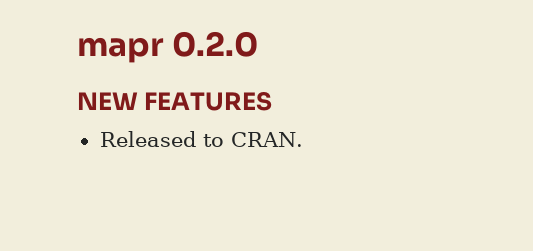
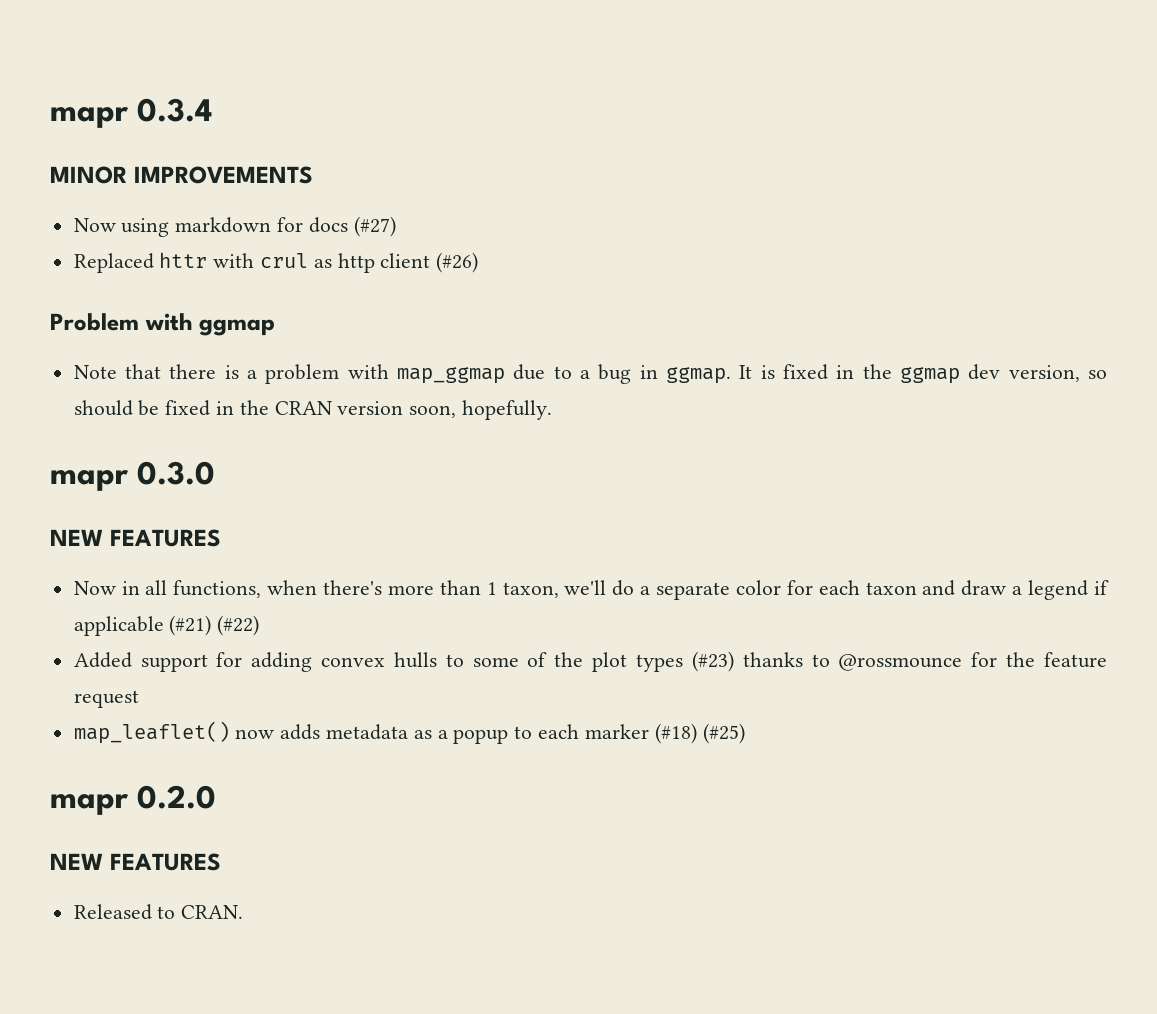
+ mapr 0.3.4
+ MINOR IMPROVEMENTS
+ Now using markdown for docs (#27)
+ Replaced httr with crul as http client (#26)
+ Problem with ggmap
+ Note that there is a problem with map_ggmap due to a bug in ggmap. It is fixed in the ggmap dev version, so should be fixed in the CRAN version soon, hopefully.
+ mapr 0.3.0
+ NEW FEATURES
+ Now in all functions, when there's more than 1 taxon, we'll do a separate color for each taxon and draw a legend if applicable (#21) (#22)
+ Added support for adding convex hulls to some of the plot types (#23) thanks to @rossmounce for the feature request
+ map_leaflet() now adds metadata as a popup to each marker (#18) (#25)

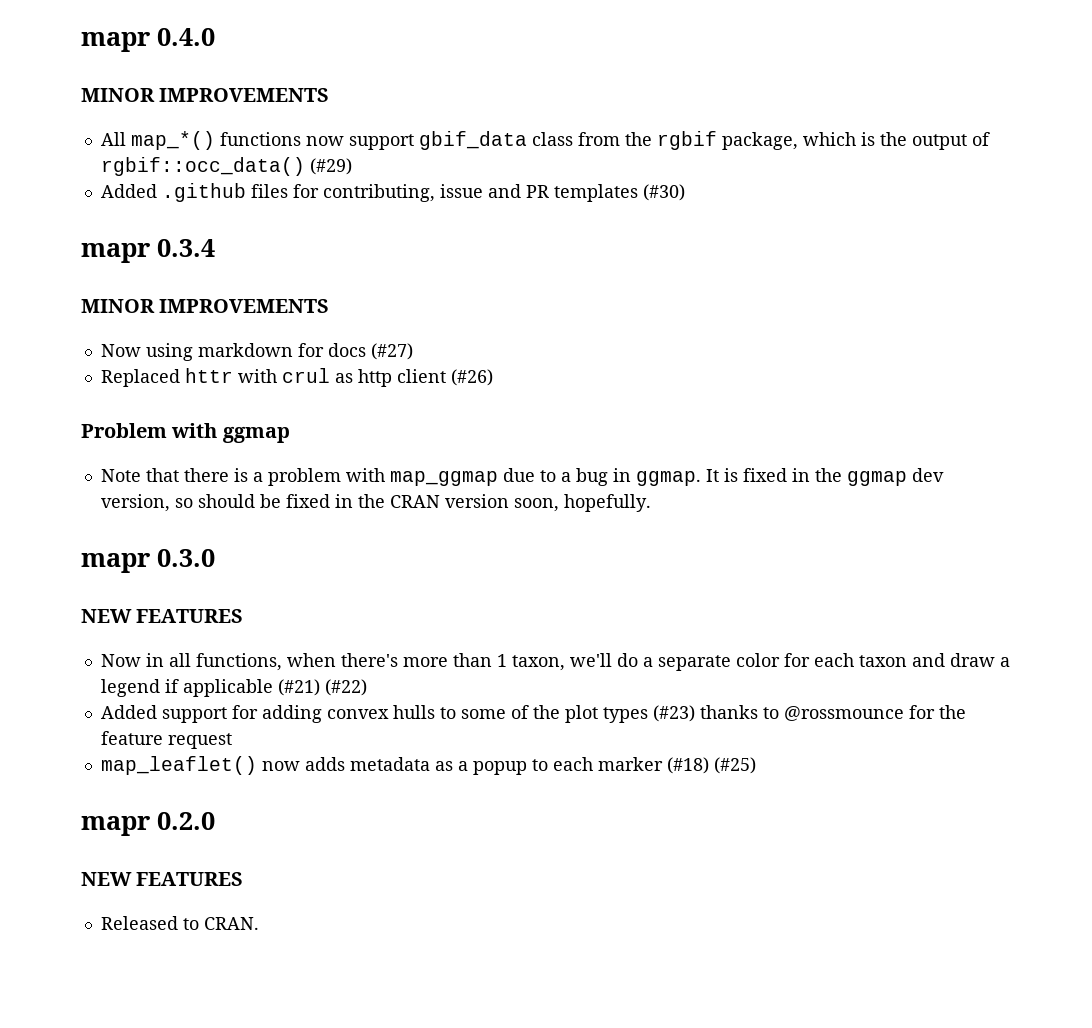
+ mapr 0.4.0
+ MINOR IMPROVEMENTS
+ All map_*() functions now support gbif_data class from the rgbif package, which is the output of rgbif::occ_data() (#29)
+ Added .github files for contributing, issue and PR templates (#30)

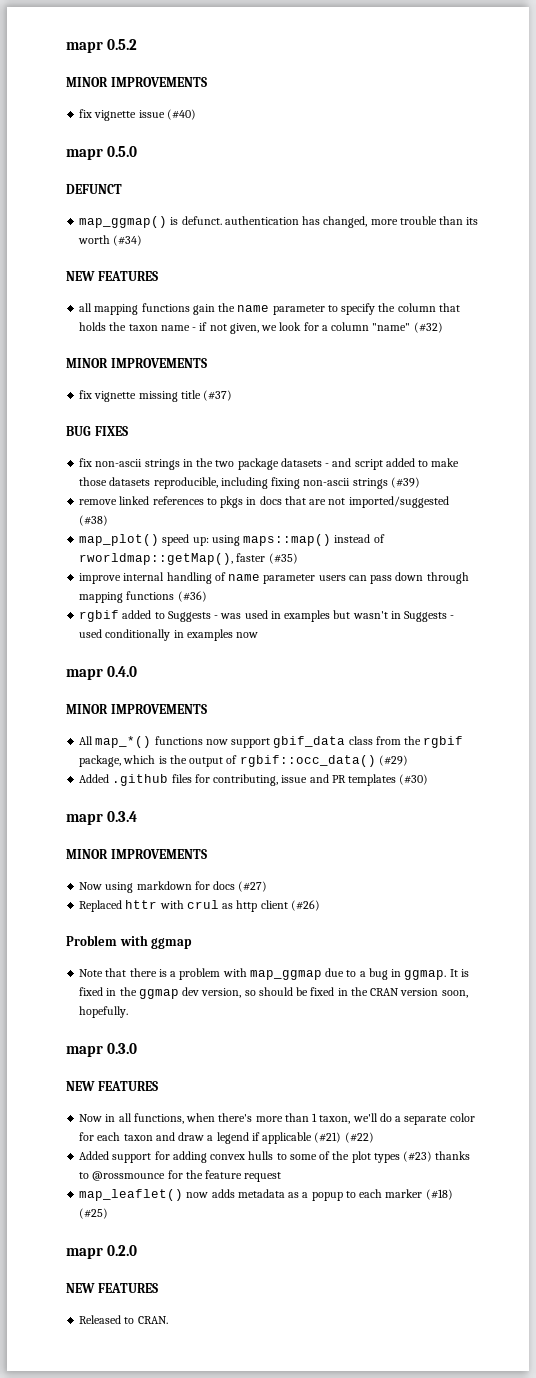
+ mapr 0.5.2
+ MINOR IMPROVEMENTS
+ fix vignette issue (#40)
+ mapr 0.5.0
+ DEFUNCT
+ map_ggmap() is defunct. authentication has changed, more trouble than its worth (#34)
+ NEW FEATURES
+ all mapping functions gain the name parameter to specify the column that holds the taxon name - if not given, we look for a column "name" (#32)
+ MINOR IMPROVEMENTS
+ fix vignette missing title (#37)
+ BUG FIXES
+ fix non-ascii strings in the two package datasets - and script added to make those datasets reproducible, including fixing non-ascii strings (#39)
+ remove linked references to pkgs in docs that are not imported/suggested (#38)
+ map_plot() speed up: using maps::map() instead of rworldmap::getMap(), faster (#35)
+ improve internal handling of name parameter users can pass down through mapping functions (#36)
+ rgbif added to Suggests - was used in examples but wasn't in Suggests - used conditionally in examples now

